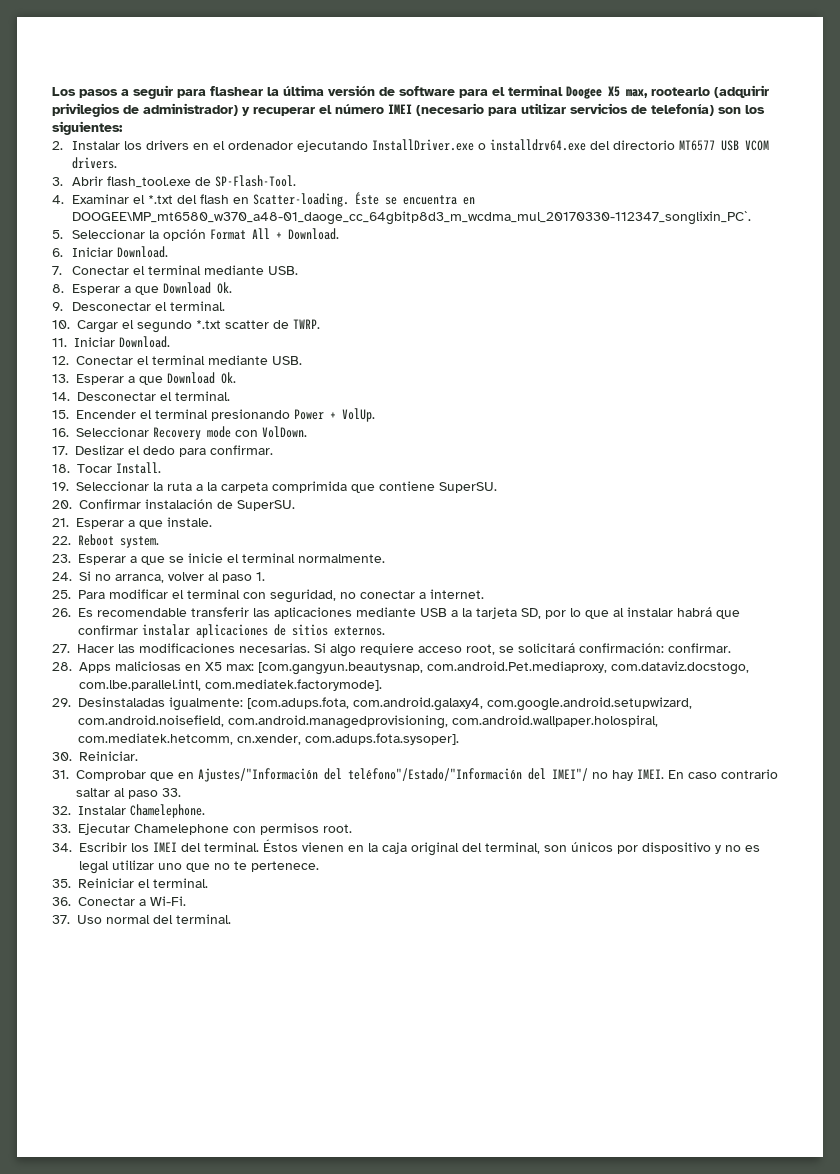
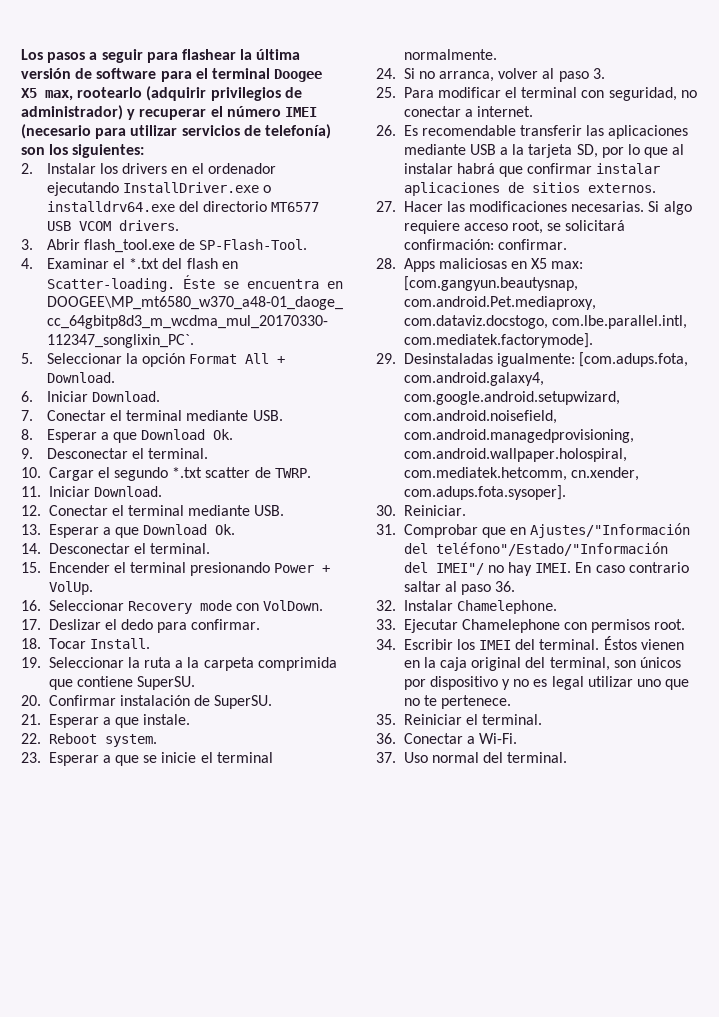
- 24. Si no arranca, volver al paso 1.
+ 24. Si no arranca, volver al paso 3.
- En caso contrario saltar al paso 33.
+ En caso contrario saltar al paso 36.

